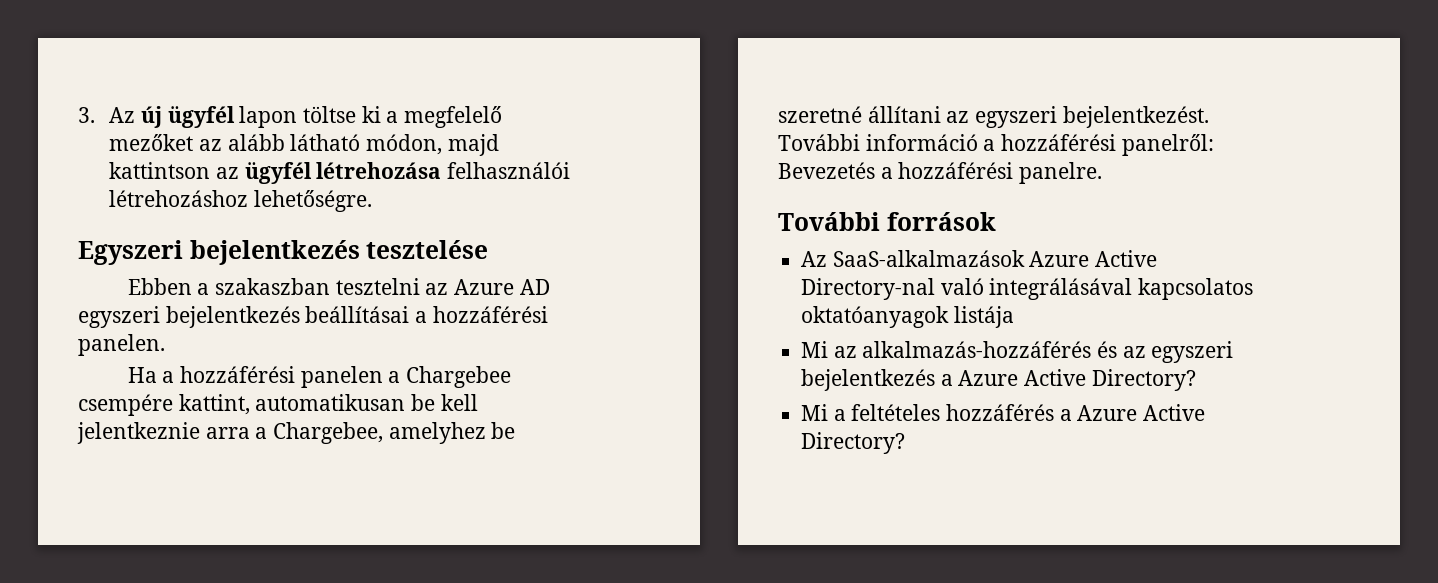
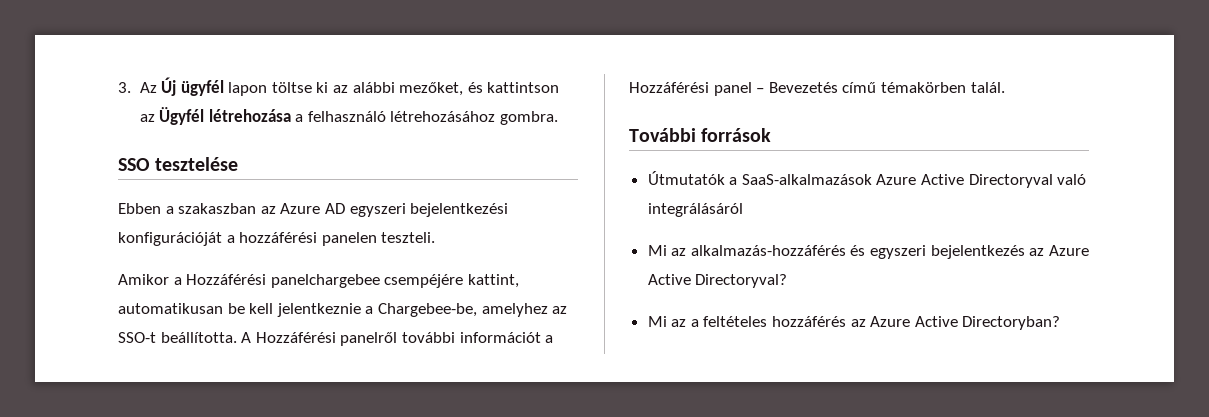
- 3. Az új ügyfél lapon töltse ki a megfelelő mezőket az alább látható módon, majd kattintson az ügyfél létrehozása felhasználói létrehozáshoz lehetőségre.
- Egyszeri bejelentkezés tesztelése
+ 3. Az Új ügyfél lapon töltse ki az alábbi mezőket, és kattintson az Ügyfél létrehozása a felhasználó létrehozásához gombra.
+ SSO tesztelése
- Ebben a szakaszban tesztelni az Azure AD egyszeri bejelentkezés beállításai a hozzáférési panelen.
- Ha a hozzáférési panelen a Chargebee csempére kattint, automatikusan be kell jelentkeznie arra a Chargebee, amelyhez be szeretné állítani az egyszeri bejelentkezést. További információ a hozzáférési panelről: Bevezetés a hozzáférési panelre.
+ Ebben a szakaszban az Azure AD egyszeri bejelentkezési konfigurációját a hozzáférési panelen teszteli.
+ Amikor a Hozzáférési panelchargebee csempéjére kattint, automatikusan be kell jelentkeznie a Chargebee-be, amelyhez az SSO-t beállította. A Hozzáférési panelről további információt a Hozzáférési panel – Bevezetés című témakörben talál.
- Az SaaS-alkalmazások Azure Active Directory-nal való integrálásával kapcsolatos oktatóanyagok listája
+ Útmutatók a SaaS-alkalmazások Azure Active Directoryval való integrálásáról
- Mi az alkalmazás-hozzáférés és az egyszeri bejelentkezés a Azure Active Directory?
- Mi a feltételes hozzáférés a Azure Active Directory?
+ Mi az alkalmazás-hozzáférés és egyszeri bejelentkezés az Azure Active Directoryval?
+ Mi az a feltételes hozzáférés az Azure Active Directoryban?

